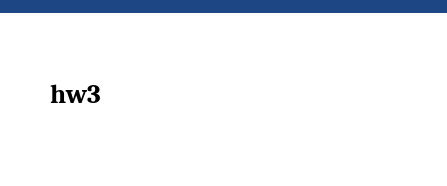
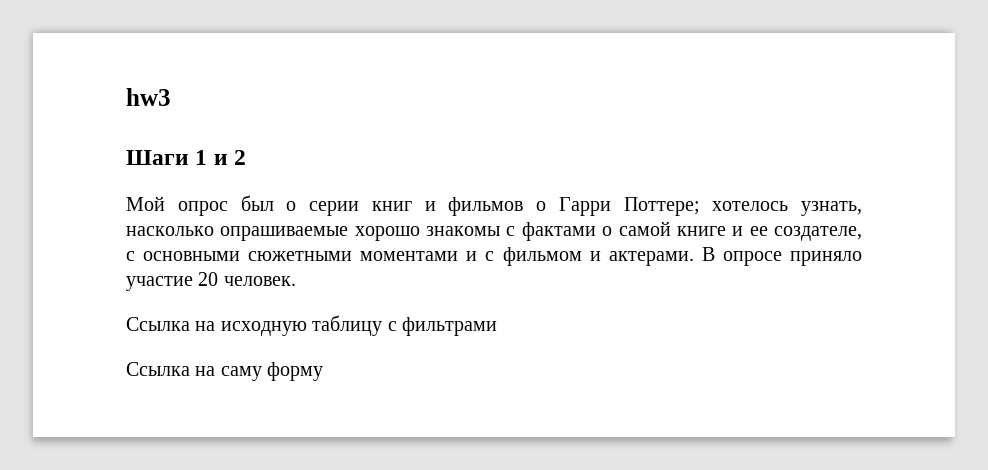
+ Шаги 1 и 2
+ Мой опрос был о серии книг и фильмов о Гарри Поттере; хотелось узнать, насколько опрашиваемые хорошо знакомы с фактами о самой книге и ее создателе, с основными сюжетными моментами и с фильмом и актерами. В опросе приняло участие 20 человек.
+ Ссылка на исходную таблицу с фильтрами
+ Ссылка на саму форму

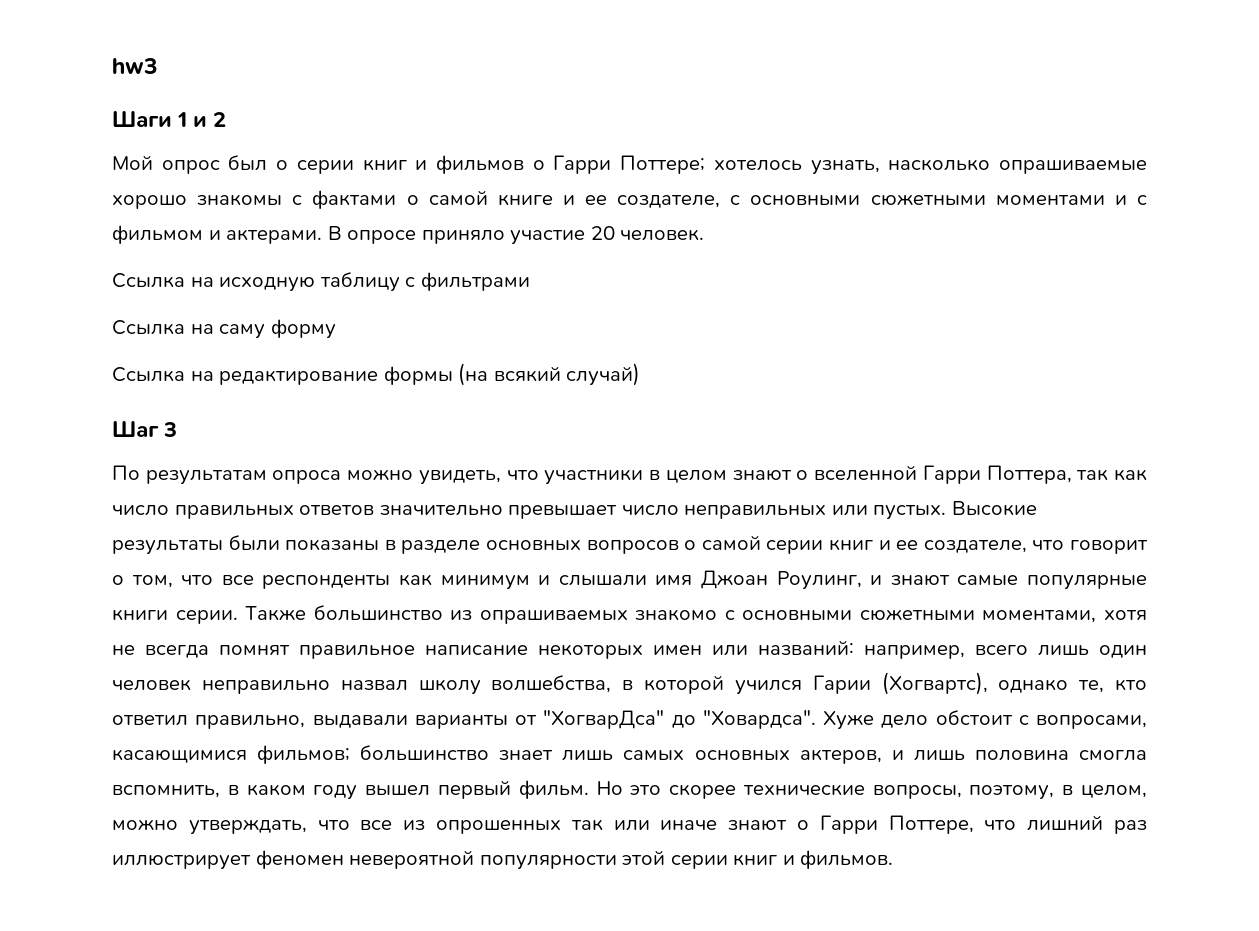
+ Ссылка на редактирование формы (на всякий случай)
+ Шаг 3
+ По результатам опроса можно увидеть, что участники в целом знают о вселенной Гарри Поттера, так как число правильных ответов значительно превышает число неправильных или пустых. Высокие результаты были показаны в разделе основных вопросов о самой серии книг и ее создателе, что говорит о том, что все респонденты как минимум и слышали имя Джоан Роулинг, и знают самые популярные книги серии. Также большинство из опрашиваемых знакомо с основными сюжетными моментами, хотя не всегда помнят правильное написание некоторых имен или названий: например, всего лишь один человек неправильно назвал школу волшебства, в которой учился Гарии (Хогвартс), однако те, кто ответил правильно, выдавали варианты от "ХогварДса" до "Ховардса". Хуже дело обстоит с вопросами, касающимися фильмов; большинство знает лишь самых основных актеров, и лишь половина смогла вспомнить, в каком году вышел первый фильм. Но это скорее технические вопросы, поэтому, в целом, можно утверждать, что все из опрошенных так или иначе знают о Гарри Поттере, что лишний раз иллюстрирует феномен невероятной популярности этой серии книг и фильмов.

